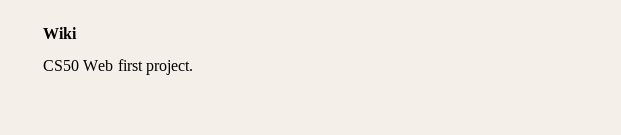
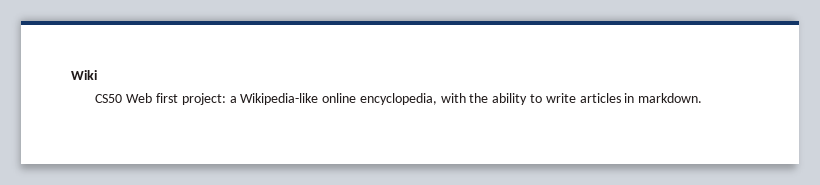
- CS50 Web first project.
+ CS50 Web first project: a Wikipedia-like online encyclopedia, with the ability to write articles in markdown.

